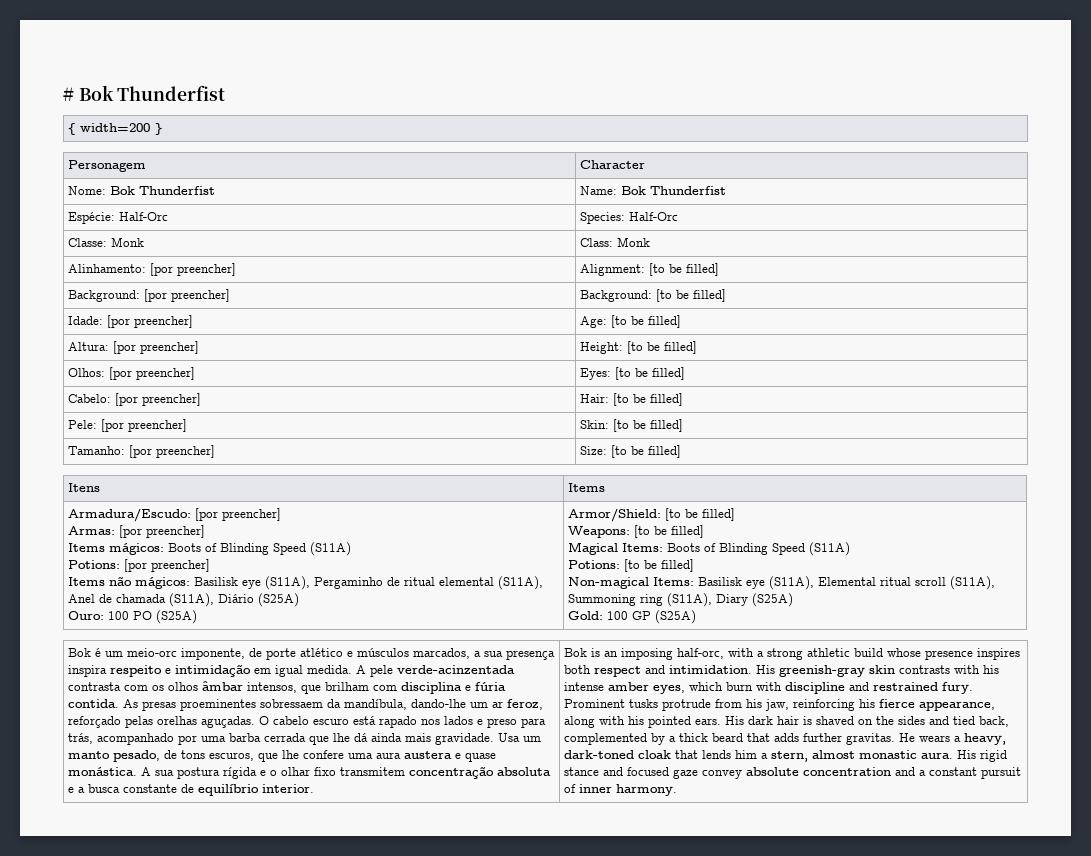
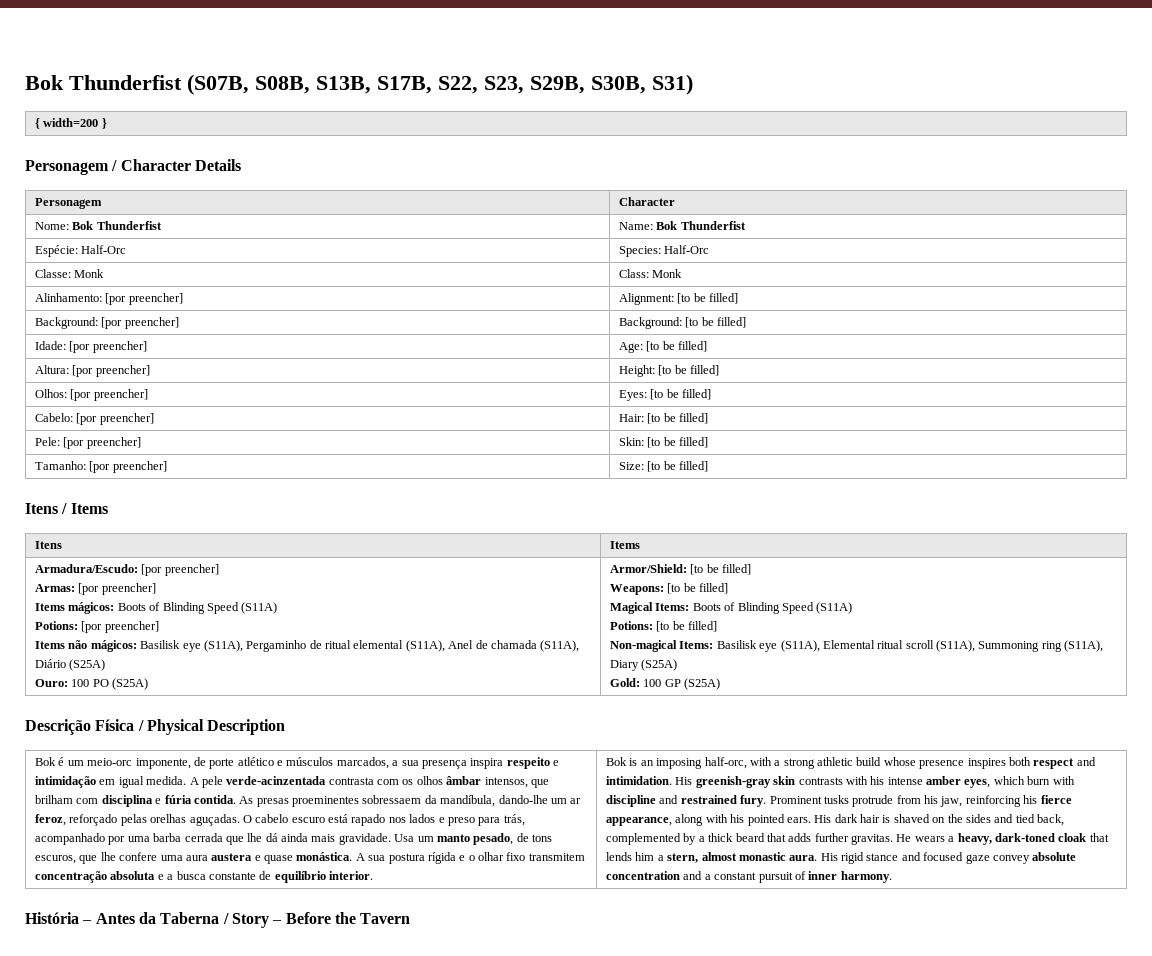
- # Bok Thunderfist
+ Bok Thunderfist (S07B, S08B, S13B, S17B, S22, S23, S29B, S30B, S31)
+ Personagem / Character Details
+ Itens / Items
+ Descrição Física / Physical Description
+ História – Antes da Taberna / Story – Before the Tavern

